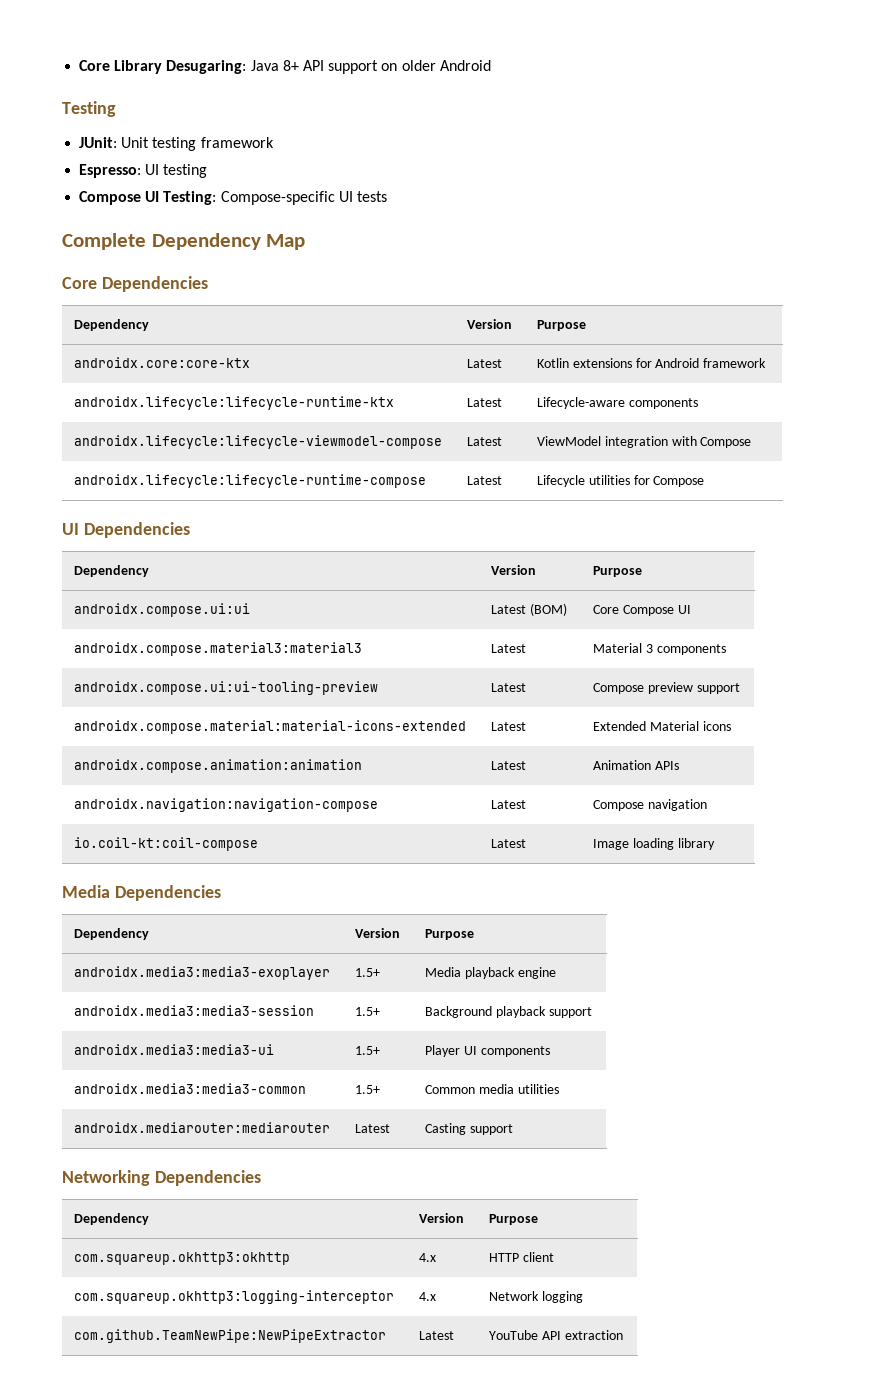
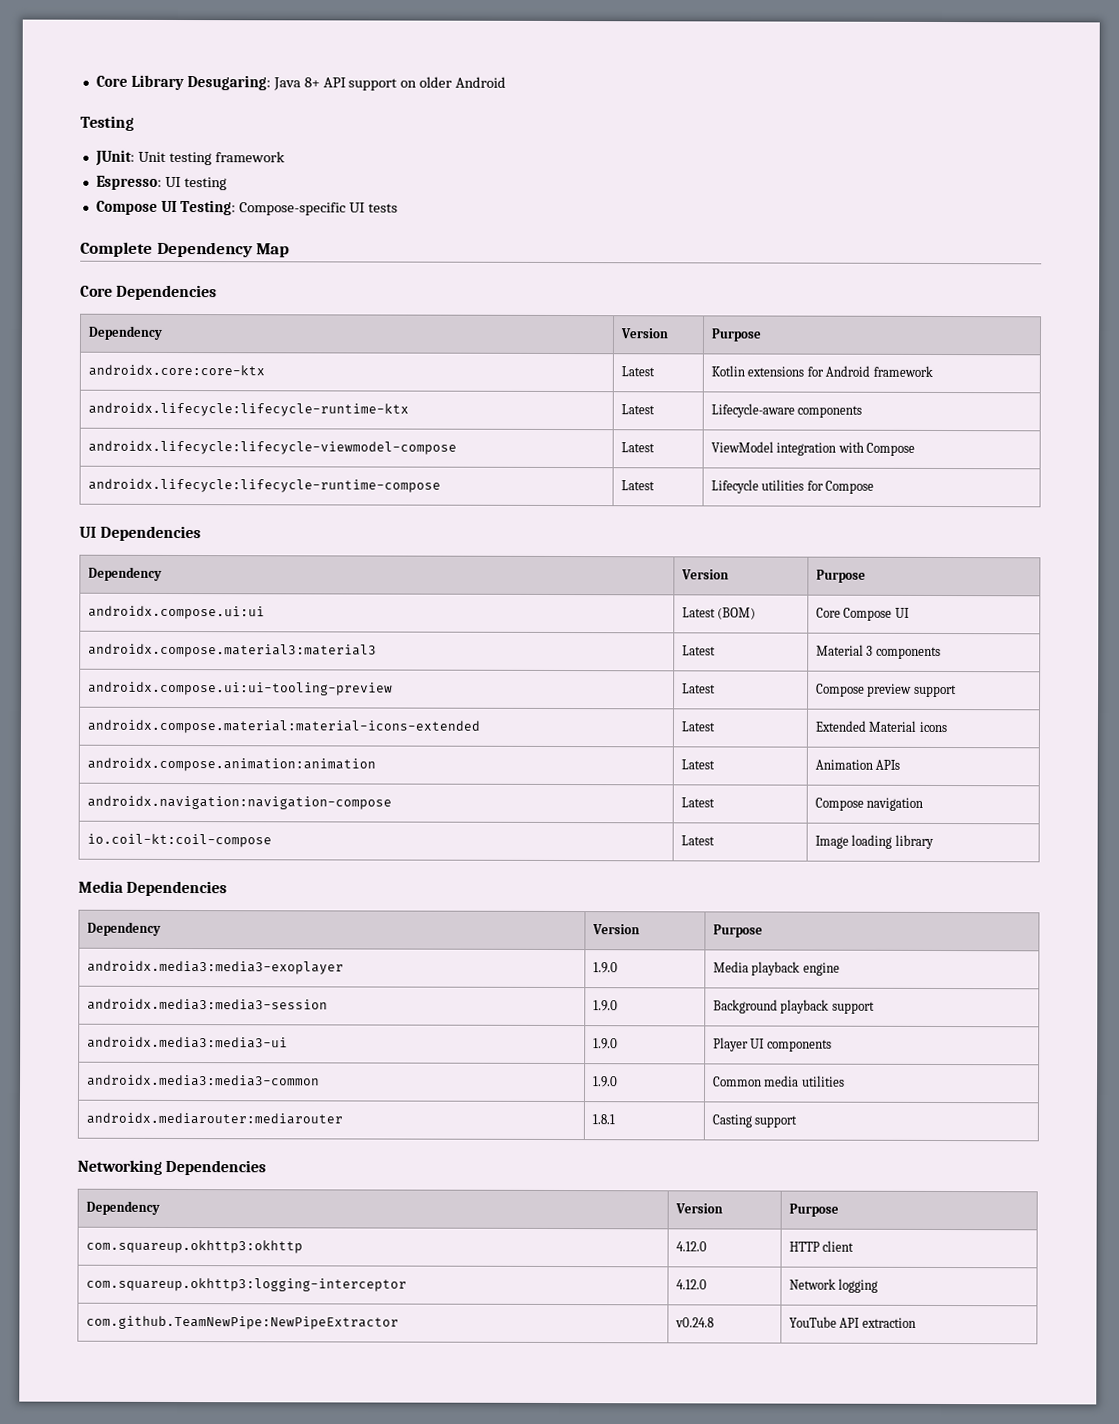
- androidx.media3:media3-exoplayer | 1.5+ | Media playback engine
+ androidx.media3:media3-exoplayer | 1.9.0 | Media playback engine
- androidx.media3:media3-session | 1.5+ | Background playback support
+ androidx.media3:media3-session | 1.9.0 | Background playback support
- androidx.media3:media3-ui | 1.5+ | Player UI components
+ androidx.media3:media3-ui | 1.9.0 | Player UI components
- androidx.media3:media3-common | 1.5+ | Common media utilities
+ androidx.media3:media3-common | 1.9.0 | Common media utilities
- androidx.mediarouter:mediarouter | Latest | Casting support
+ androidx.mediarouter:mediarouter | 1.8.1 | Casting support
- com.squareup.okhttp3:okhttp | 4.x | HTTP client
+ com.squareup.okhttp3:okhttp | 4.12.0 | HTTP client
- com.squareup.okhttp3:logging-interceptor | 4.x | Network logging
+ com.squareup.okhttp3:logging-interceptor | 4.12.0 | Network logging
- com.github.TeamNewPipe:NewPipeExtractor | Latest | YouTube API extraction
+ com.github.TeamNewPipe:NewPipeExtractor | v0.24.8 | YouTube API extraction

